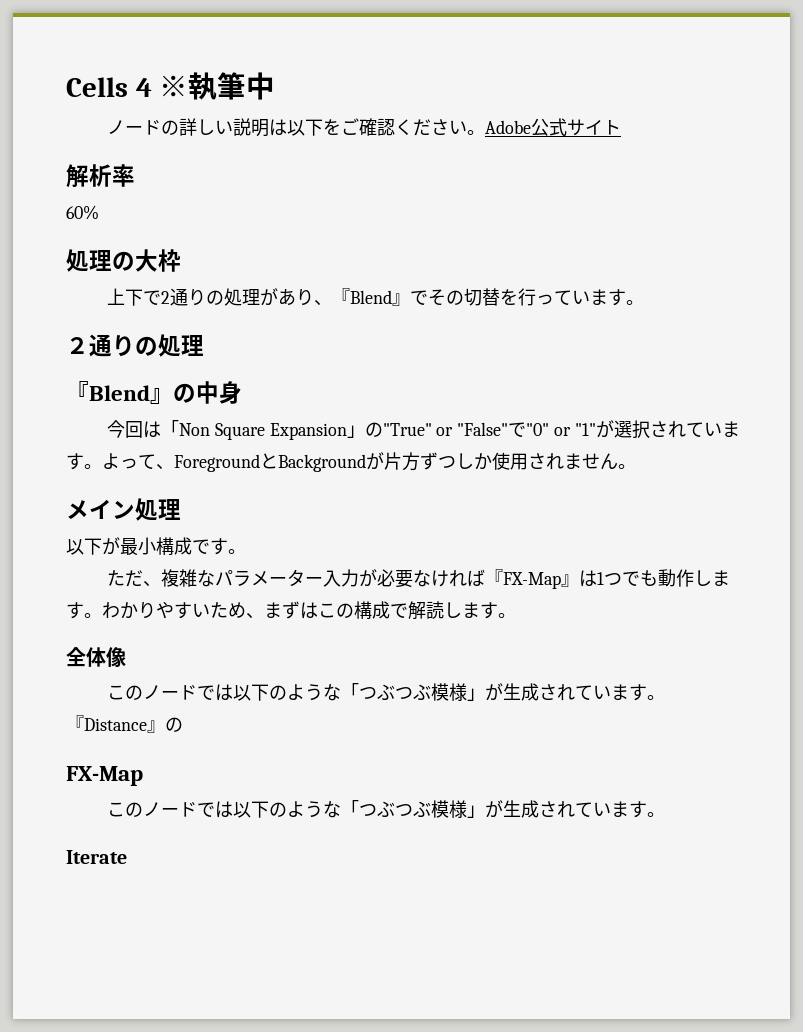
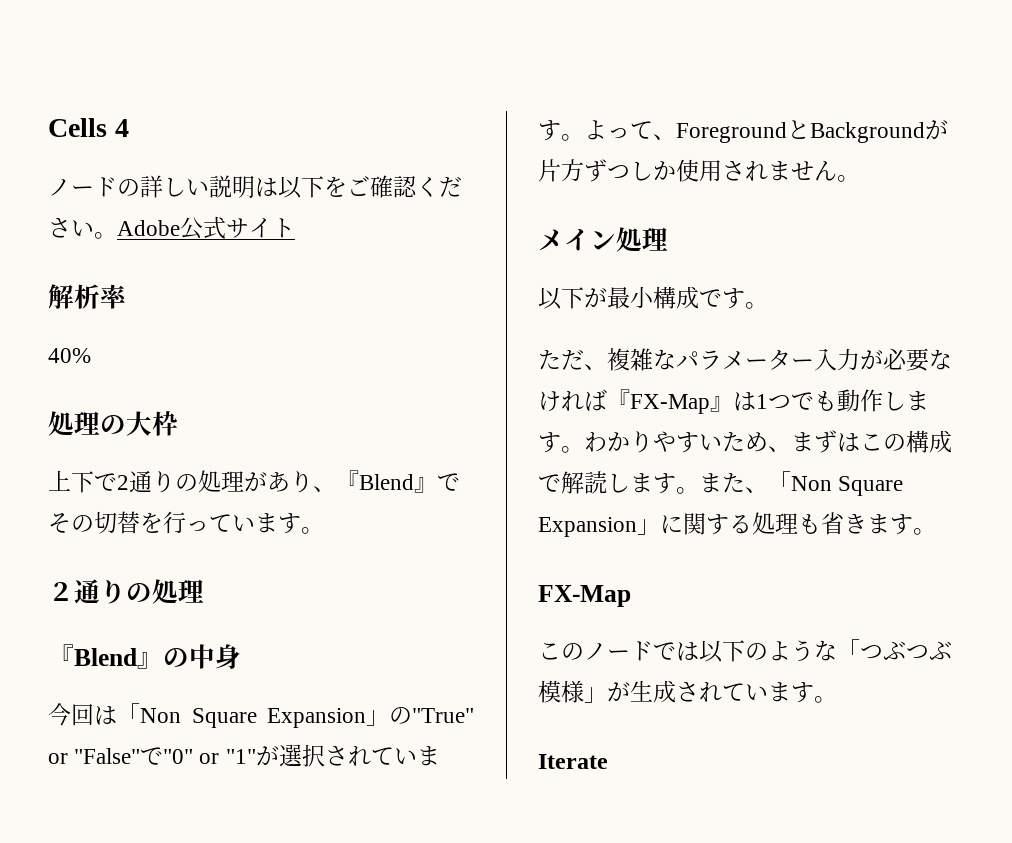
- Cells 4 ※執筆中
+ Cells 4
- 60%
+ 40%
- わかりやすいため、まずはこの構成で解読します。
- 全体像
- このノードでは以下のような「つぶつぶ模様」が生成されています。『Distance』の
+ わかりやすいため、まずはこの構成で解読します。また、「Non Square Expansion」に関する処理も省きます。

